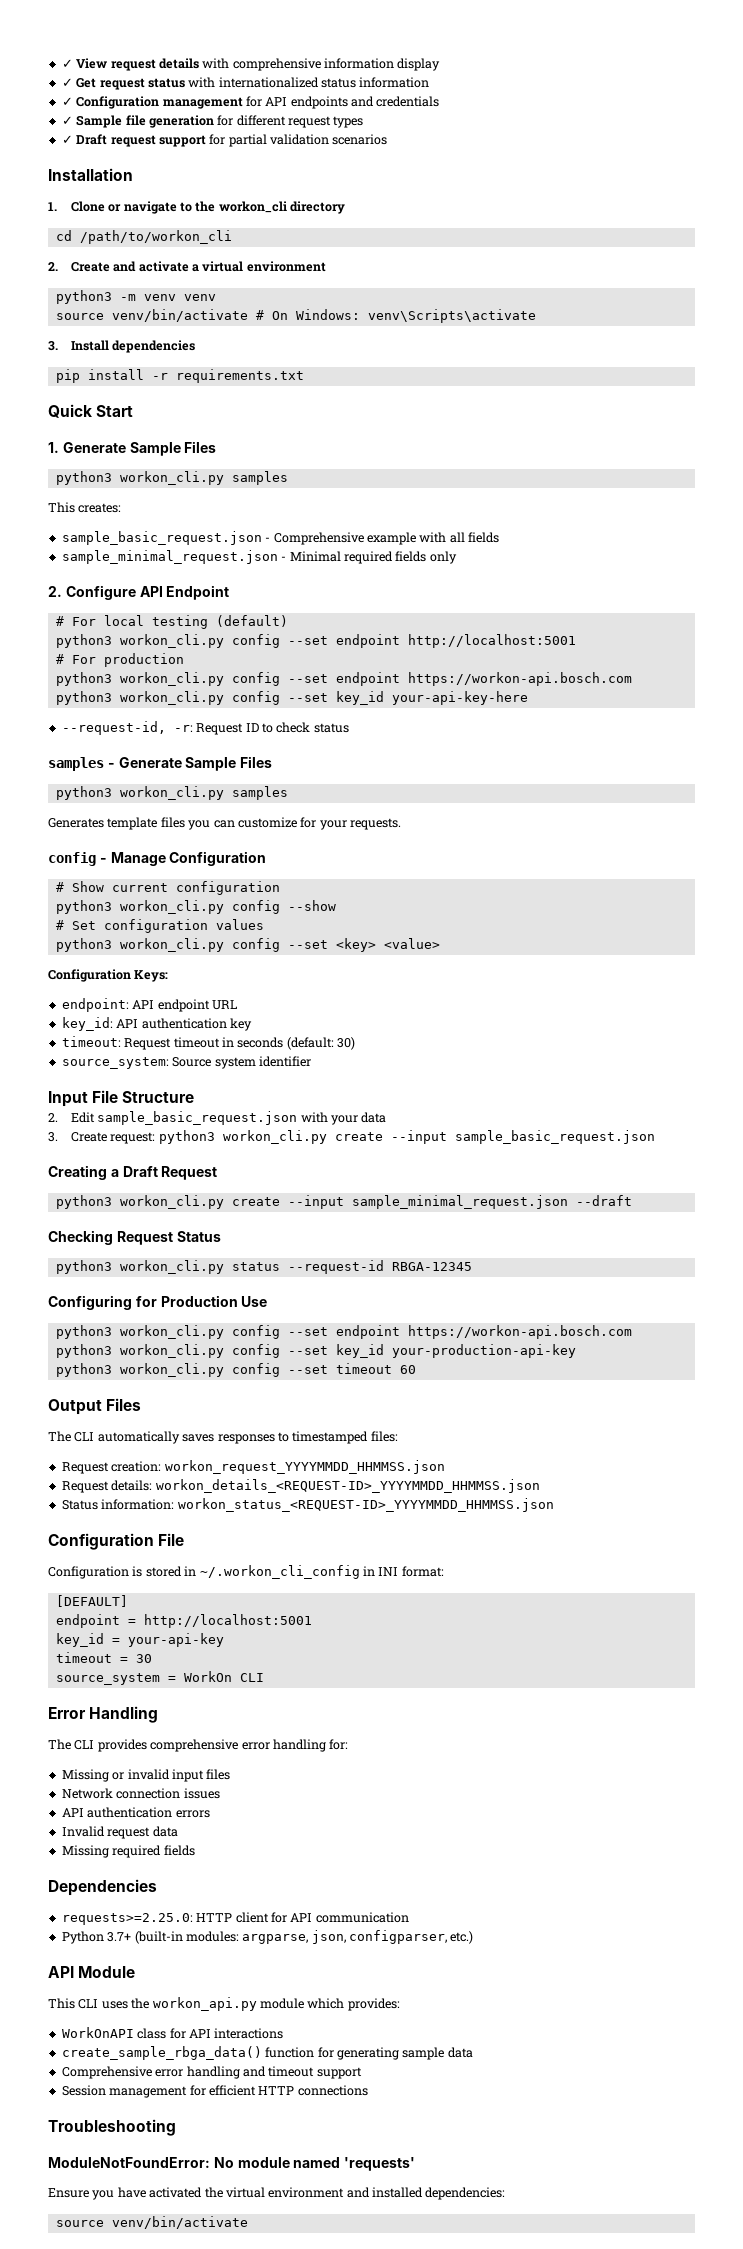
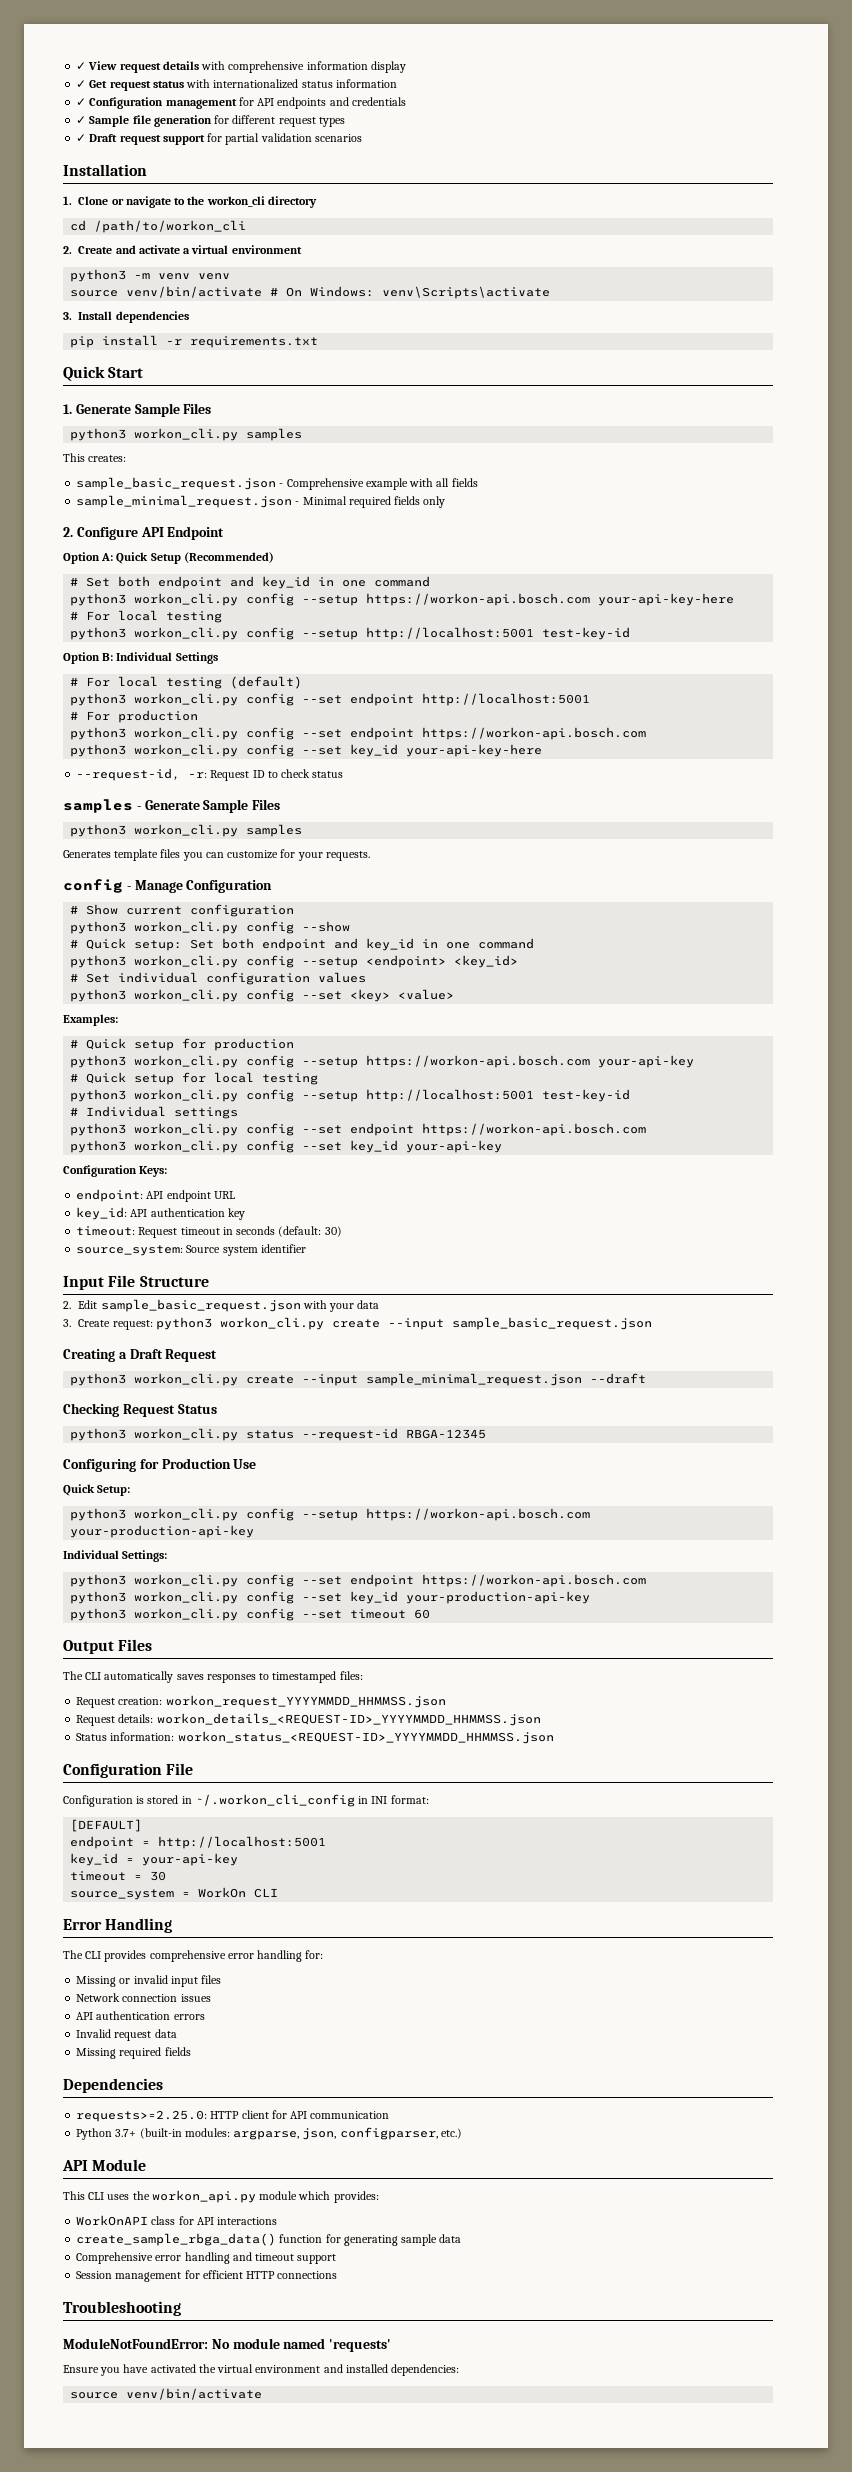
+ Option A: Quick Setup (Recommended)
+ # Set both endpoint and key_id in one command
+ python3 workon_cli.py config --setup https://workon-api.bosch.com your-api-key-here
+ # For local testing
+ python3 workon_cli.py config --setup http://localhost:5001 test-key-id
+ Option B: Individual Settings
- # Set configuration values
+ # Quick setup: Set both endpoint and key_id in one command
+ python3 workon_cli.py config --setup <endpoint> <key_id>
+ # Set individual configuration values
+ Examples:
+ # Quick setup for production
+ python3 workon_cli.py config --setup https://workon-api.bosch.com your-api-key
+ # Quick setup for local testing
+ python3 workon_cli.py config --setup http://localhost:5001 test-key-id
+ # Individual settings
+ python3 workon_cli.py config --set endpoint https://workon-api.bosch.com
+ python3 workon_cli.py config --set key_id your-api-key
+ Quick Setup:
+ python3 workon_cli.py config --setup https://workon-api.bosch.com your-production-api-key
+ Individual Settings:

